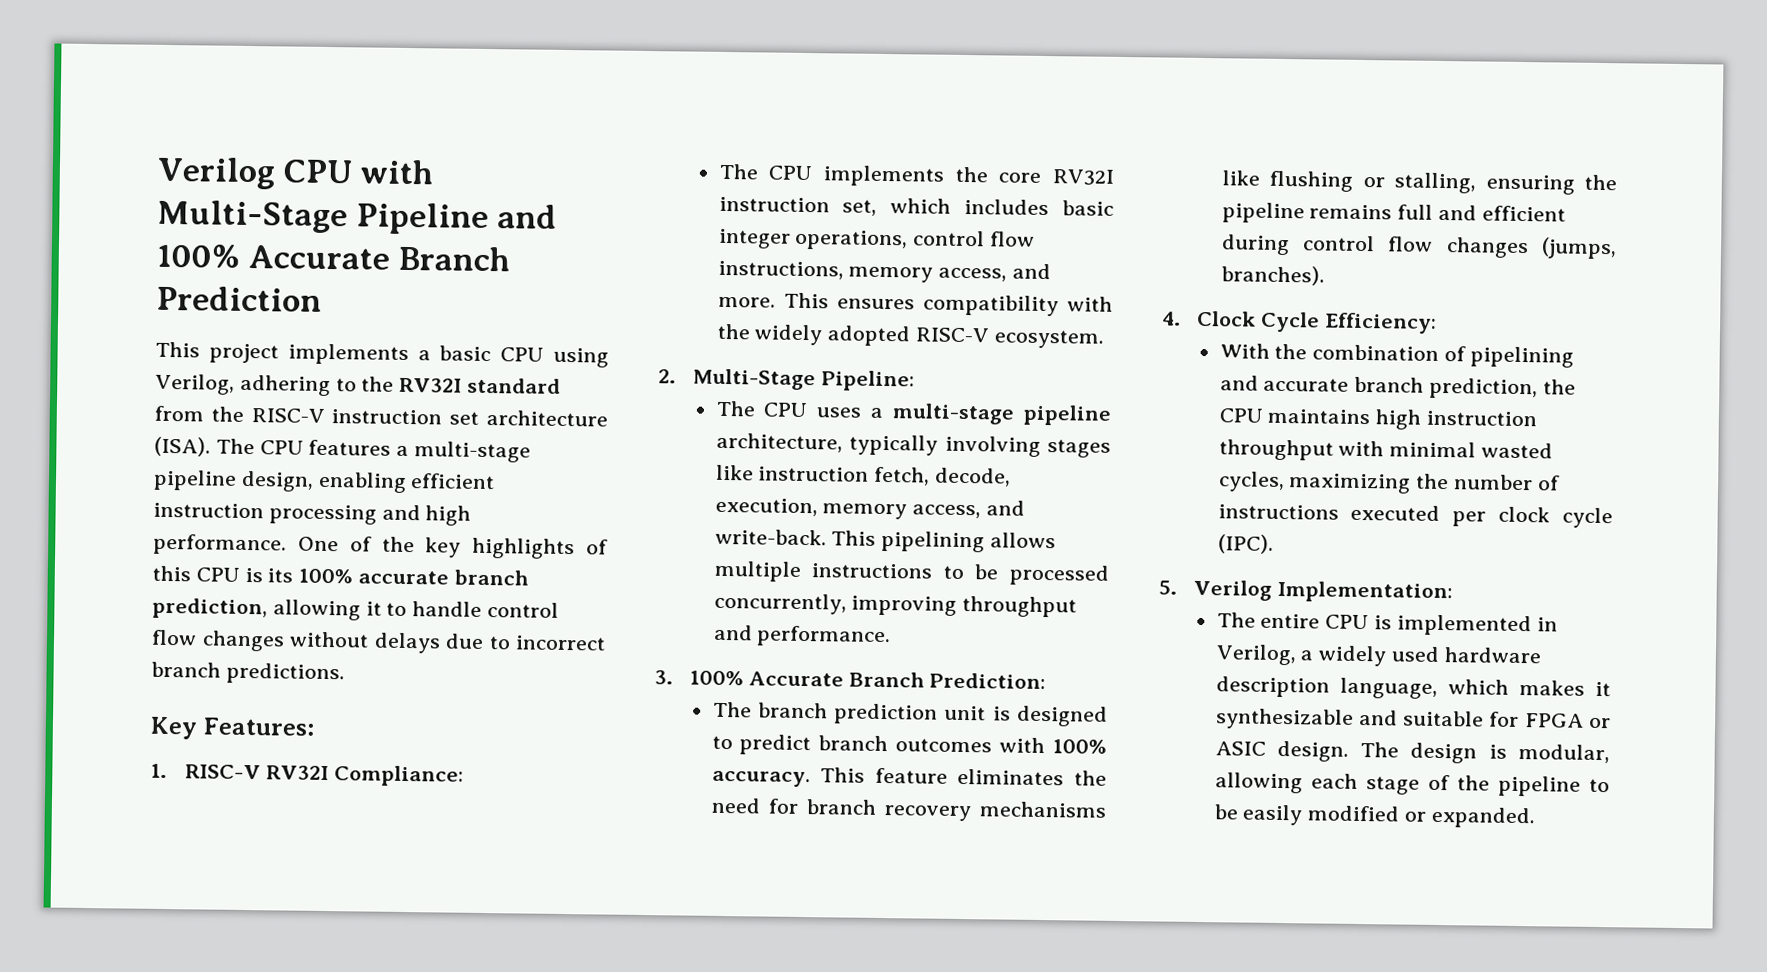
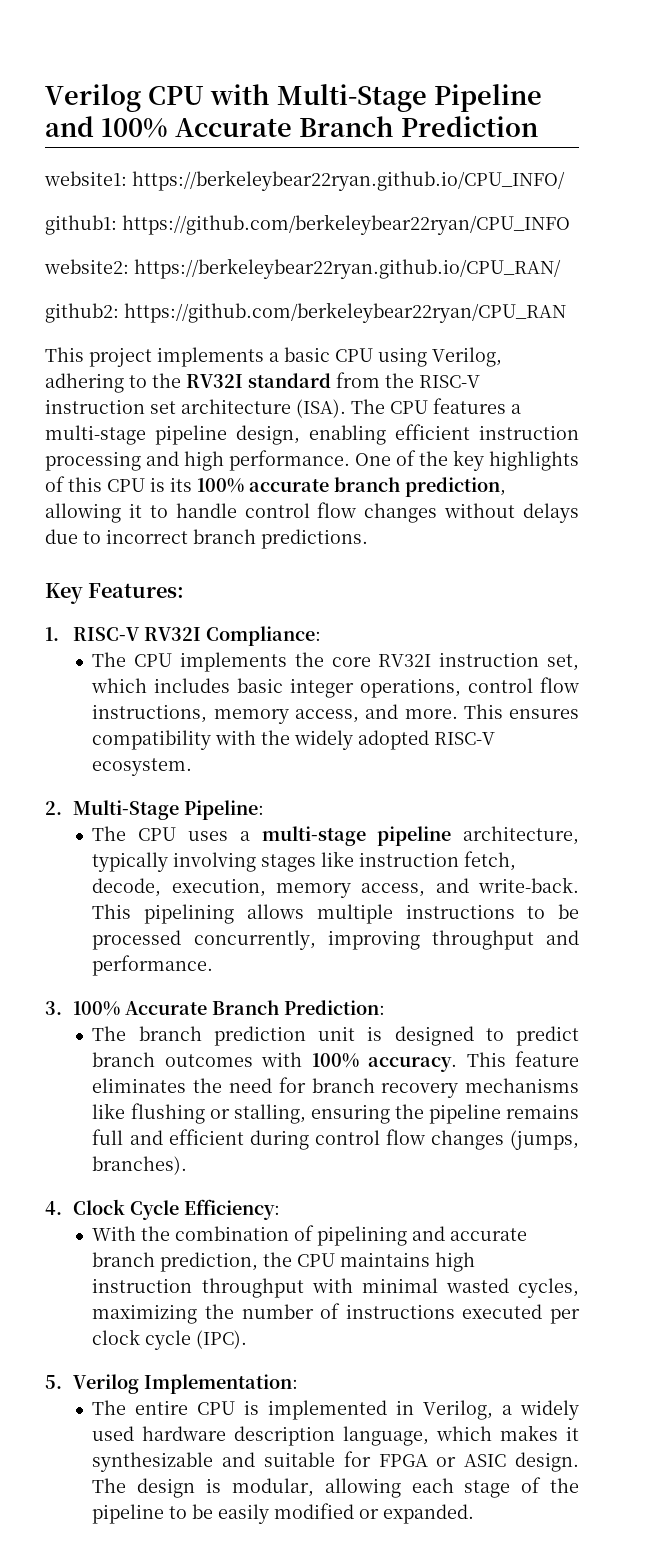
+ website1: https://berkeleybear22ryan.github.io/CPU_INFO/
+ github1: https://github.com/berkeleybear22ryan/CPU_INFO
+ website2: https://berkeleybear22ryan.github.io/CPU_RAN/
+ github2: https://github.com/berkeleybear22ryan/CPU_RAN

